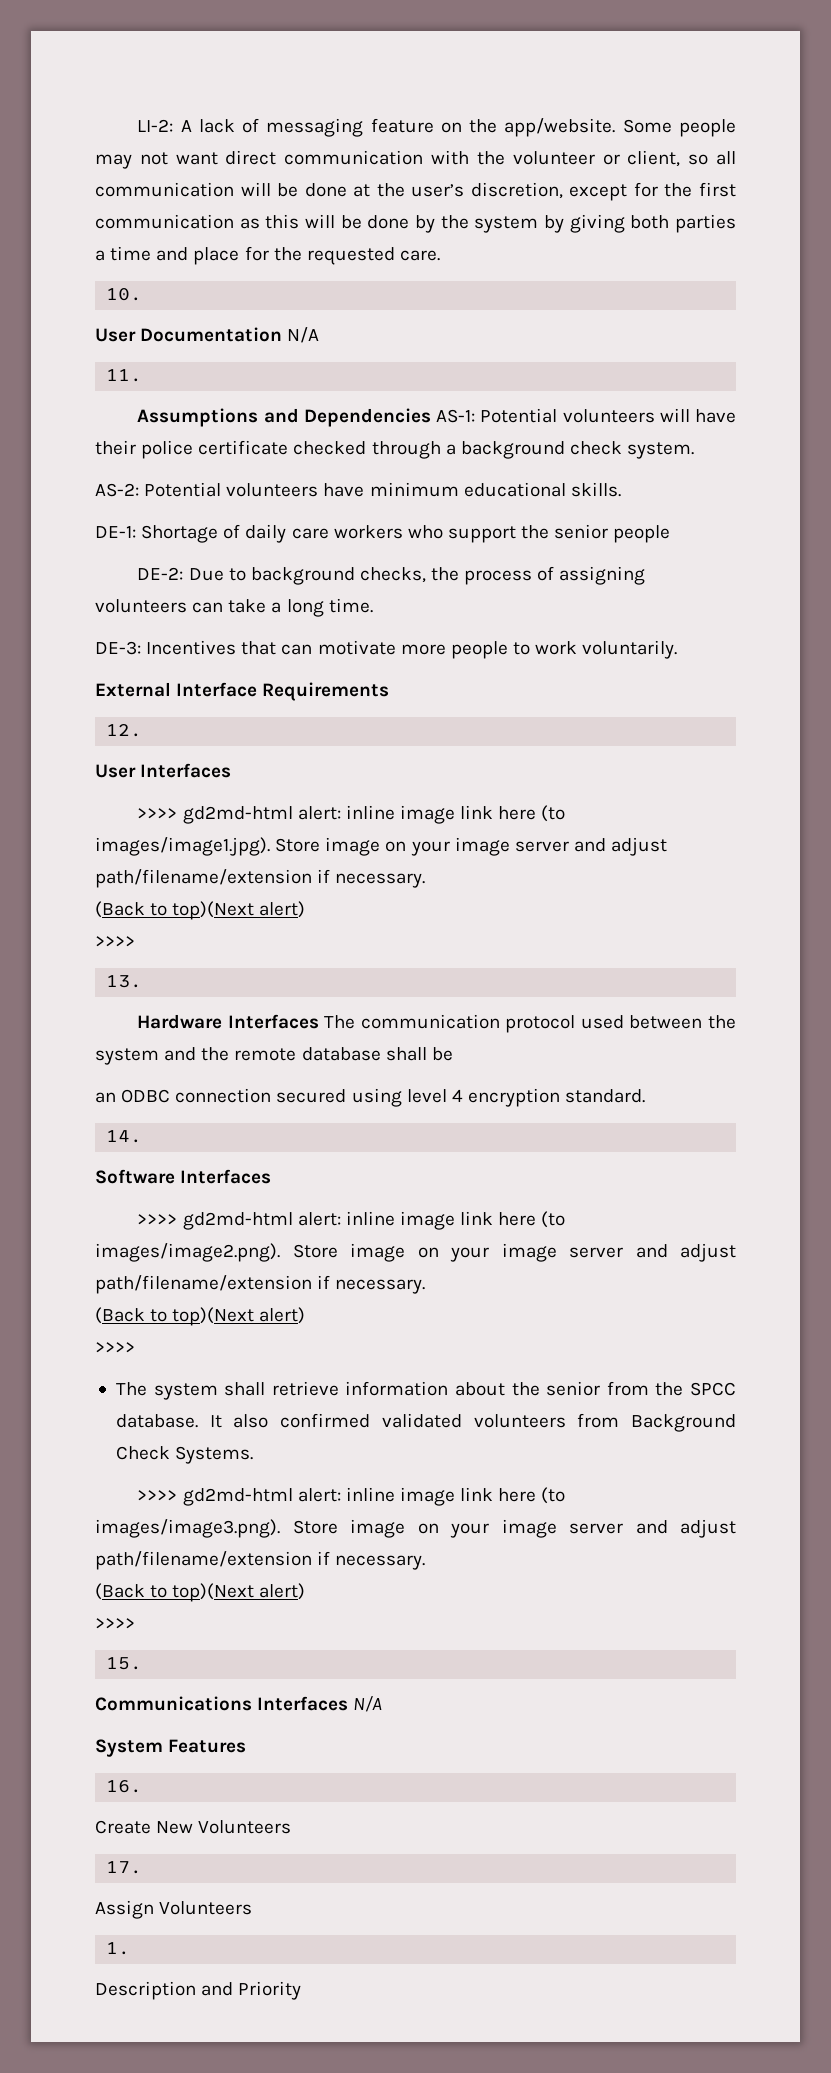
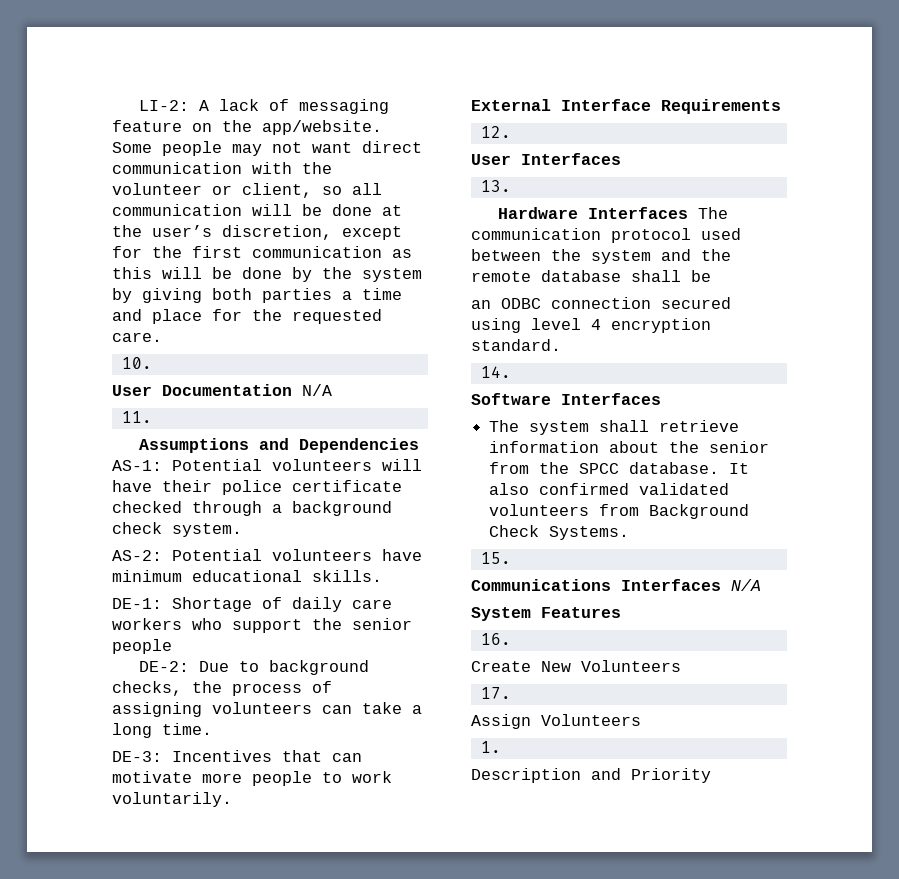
- >>>> gd2md-html alert: inline image link here (to images/image1.jpg). Store image on your image server and adjust path/filename/extension if necessary.
- (Back to top)(Next alert)
- >>>>
- >>>> gd2md-html alert: inline image link here (to images/image2.png). Store image on your image server and adjust path/filename/extension if necessary.
- (Back to top)(Next alert)
- >>>>
- >>>> gd2md-html alert: inline image link here (to images/image3.png). Store image on your image server and adjust path/filename/extension if necessary.
- (Back to top)(Next alert)
- >>>>

